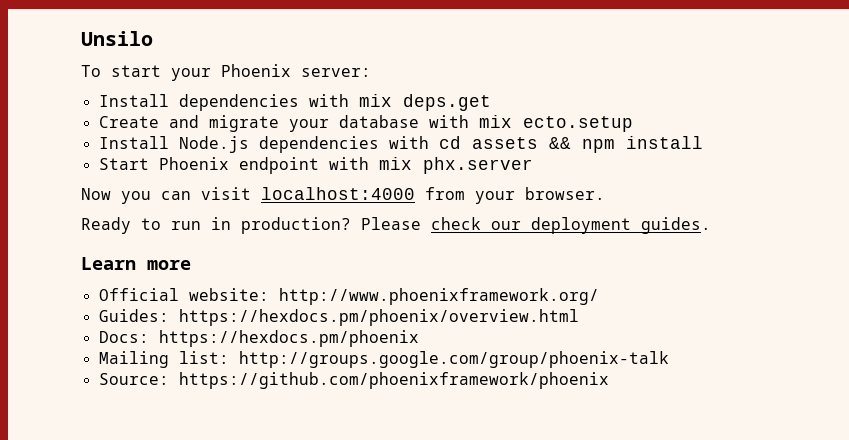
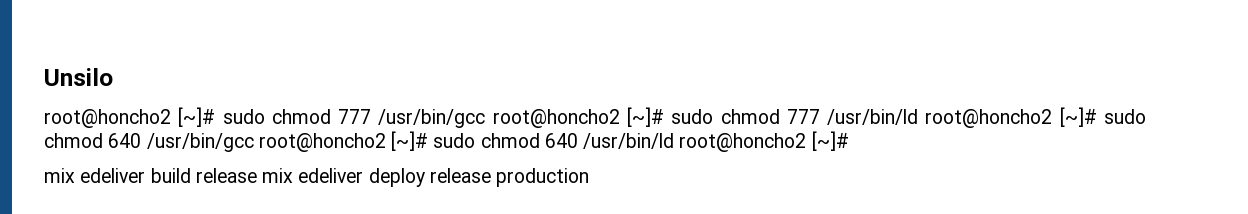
- To start your Phoenix server:
- Install dependencies with mix deps.get
- Create and migrate your database with mix ecto.setup
- Install Node.js dependencies with cd assets && npm install
- Start Phoenix endpoint with mix phx.server
- Now you can visit localhost:4000 from your browser.
- Ready to run in production? Please check our deployment guides.
- Learn more
- Official website: http://www.phoenixframework.org/
- Guides: https://hexdocs.pm/phoenix/overview.html
- Docs: https://hexdocs.pm/phoenix
- Mailing list: http://groups.google.com/group/phoenix-talk
- Source: https://github.com/phoenixframework/phoenix
+ root@honcho2 [~]# sudo chmod 777 /usr/bin/gcc root@honcho2 [~]# sudo chmod 777 /usr/bin/ld root@honcho2 [~]# sudo chmod 640 /usr/bin/gcc root@honcho2 [~]# sudo chmod 640 /usr/bin/ld root@honcho2 [~]#
+ mix edeliver build release mix edeliver deploy release production

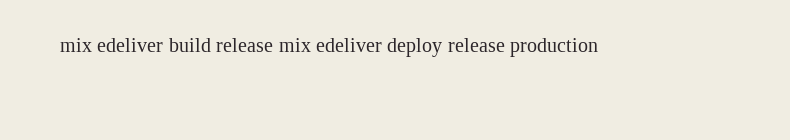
- Unsilo
- root@honcho2 [~]# sudo chmod 777 /usr/bin/gcc root@honcho2 [~]# sudo chmod 777 /usr/bin/ld root@honcho2 [~]# sudo chmod 640 /usr/bin/gcc root@honcho2 [~]# sudo chmod 640 /usr/bin/ld root@honcho2 [~]#

